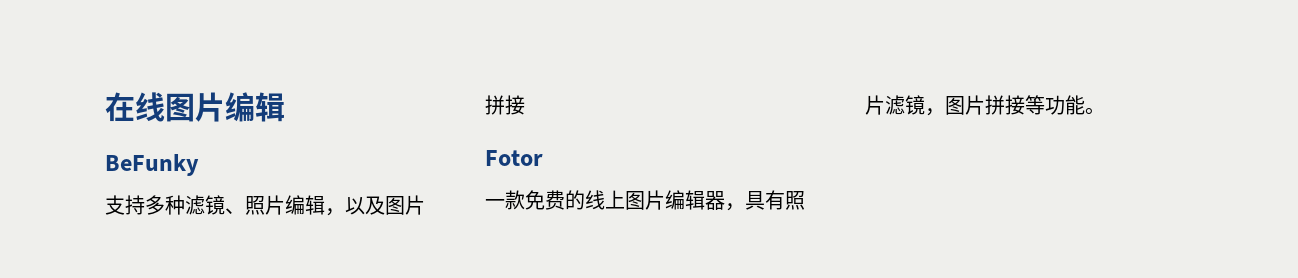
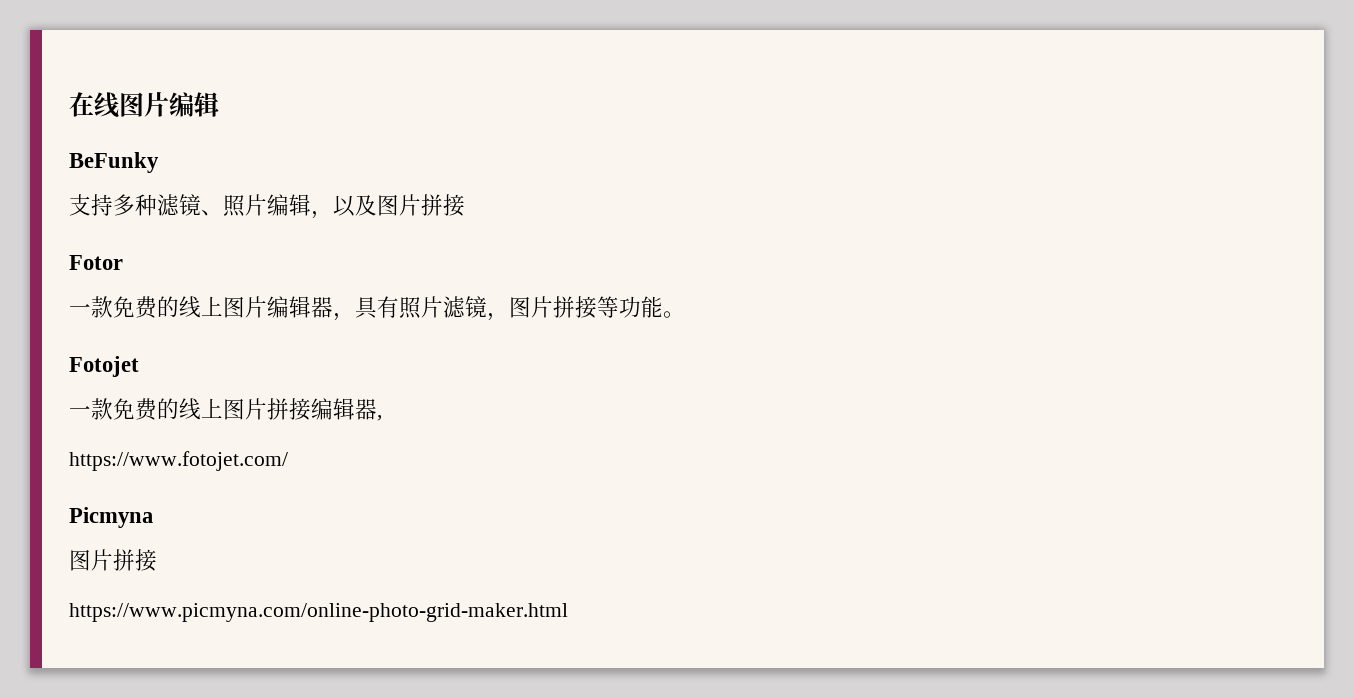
+ Fotojet
+ 一款免费的线上图片拼接编辑器,
+ https://www.fotojet.com/
+ Picmyna
+ 图片拼接
+ https://www.picmyna.com/online-photo-grid-maker.html

